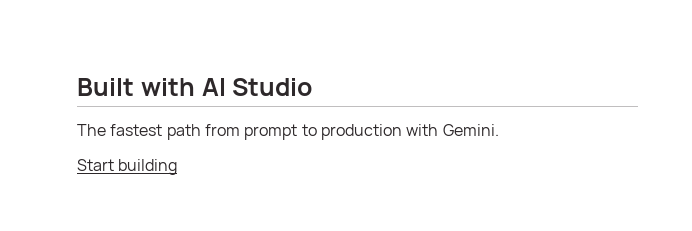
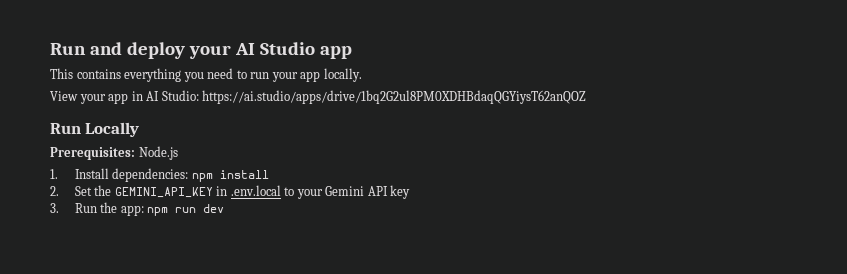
- Built with AI Studio
- The fastest path from prompt to production with Gemini.
- Start building
+ Run and deploy your AI Studio app
+ This contains everything you need to run your app locally.
+ View your app in AI Studio: https://ai.studio/apps/drive/1bq2G2ul8PM0XDHBdaqQGYiysT62anQOZ
+ Run Locally
+ Prerequisites: Node.js
+ 1. Install dependencies: npm install
+ 2. Set the GEMINI_API_KEY in .env.local to your Gemini API key
+ 3. Run the app: npm run dev

